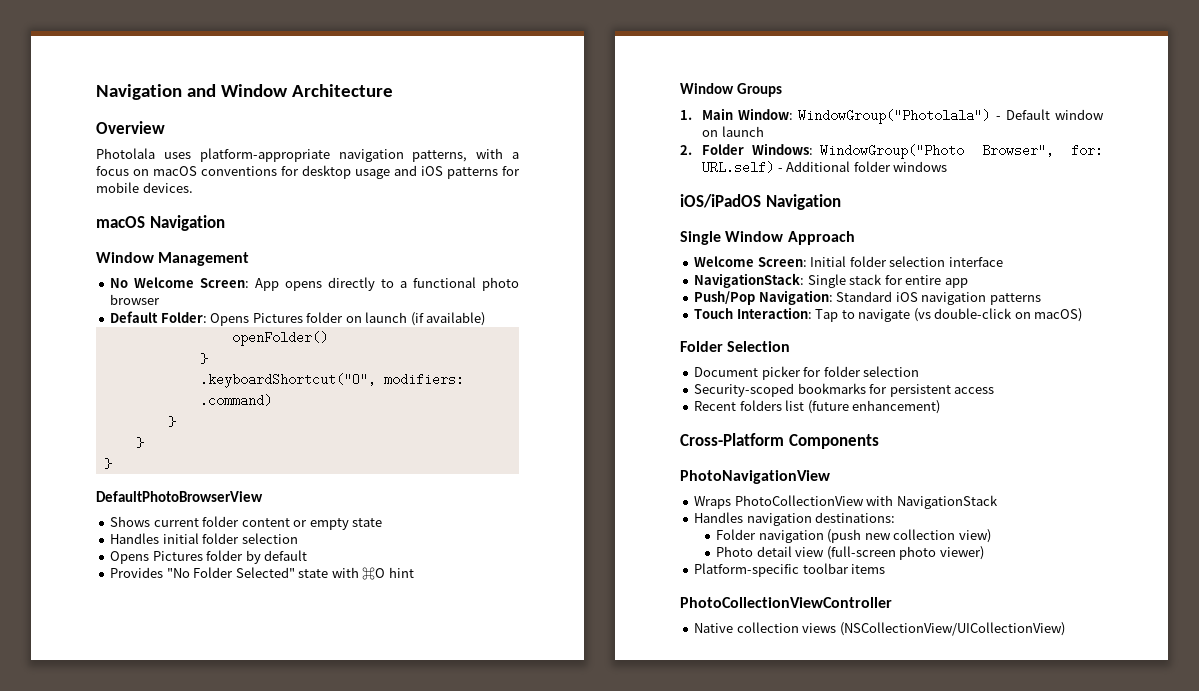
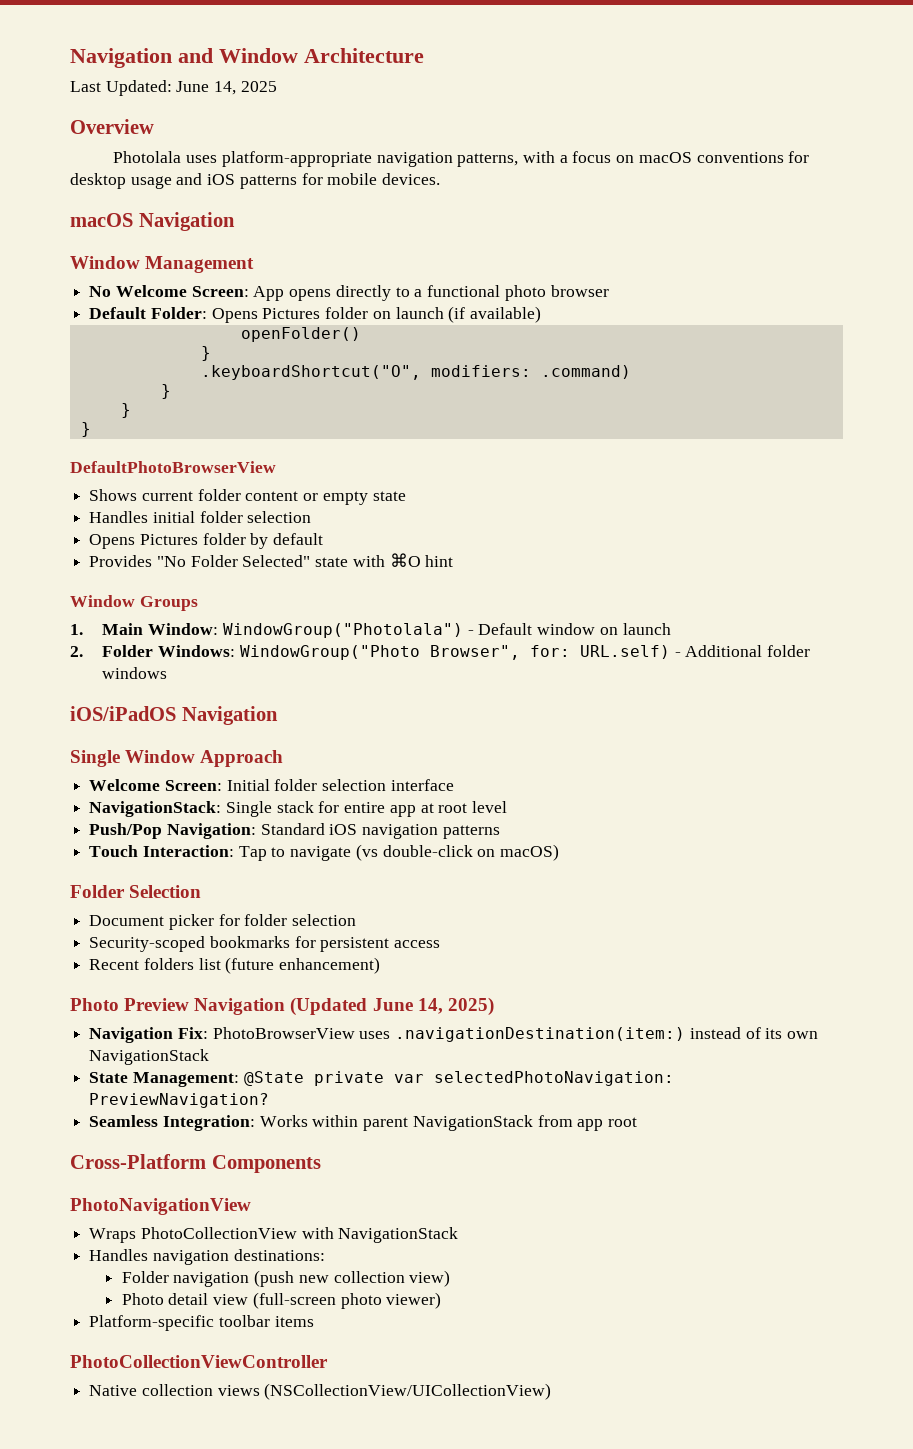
+ Last Updated: June 14, 2025
- NavigationStack: Single stack for entire app
+ NavigationStack: Single stack for entire app at root level
+ Photo Preview Navigation (Updated June 14, 2025)
+ Navigation Fix: PhotoBrowserView uses .navigationDestination(item:) instead of its own NavigationStack
+ State Management: @State private var selectedPhotoNavigation: PreviewNavigation?
+ Seamless Integration: Works within parent NavigationStack from app root

